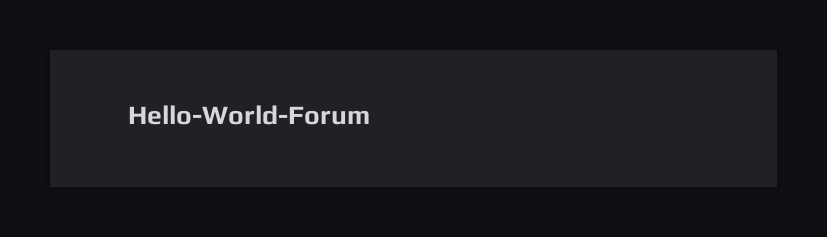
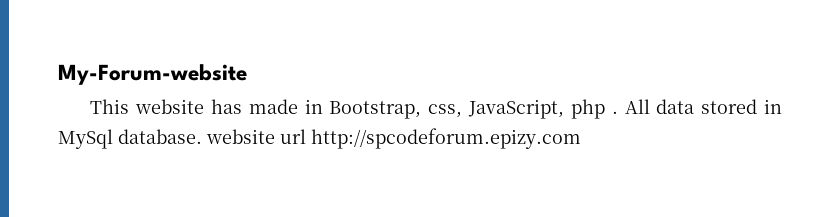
- Hello-World-Forum
+ My-Forum-website
+ This website has made in Bootstrap, css, JavaScript, php . All data stored in MySql database. website url http://spcodeforum.epizy.com

